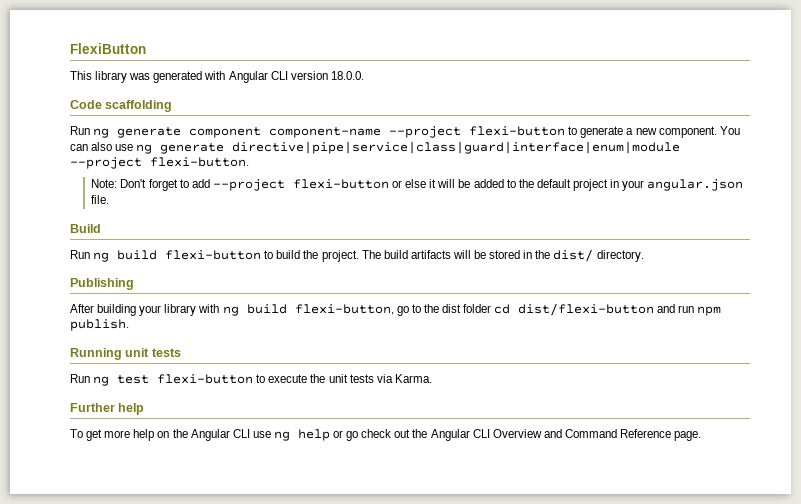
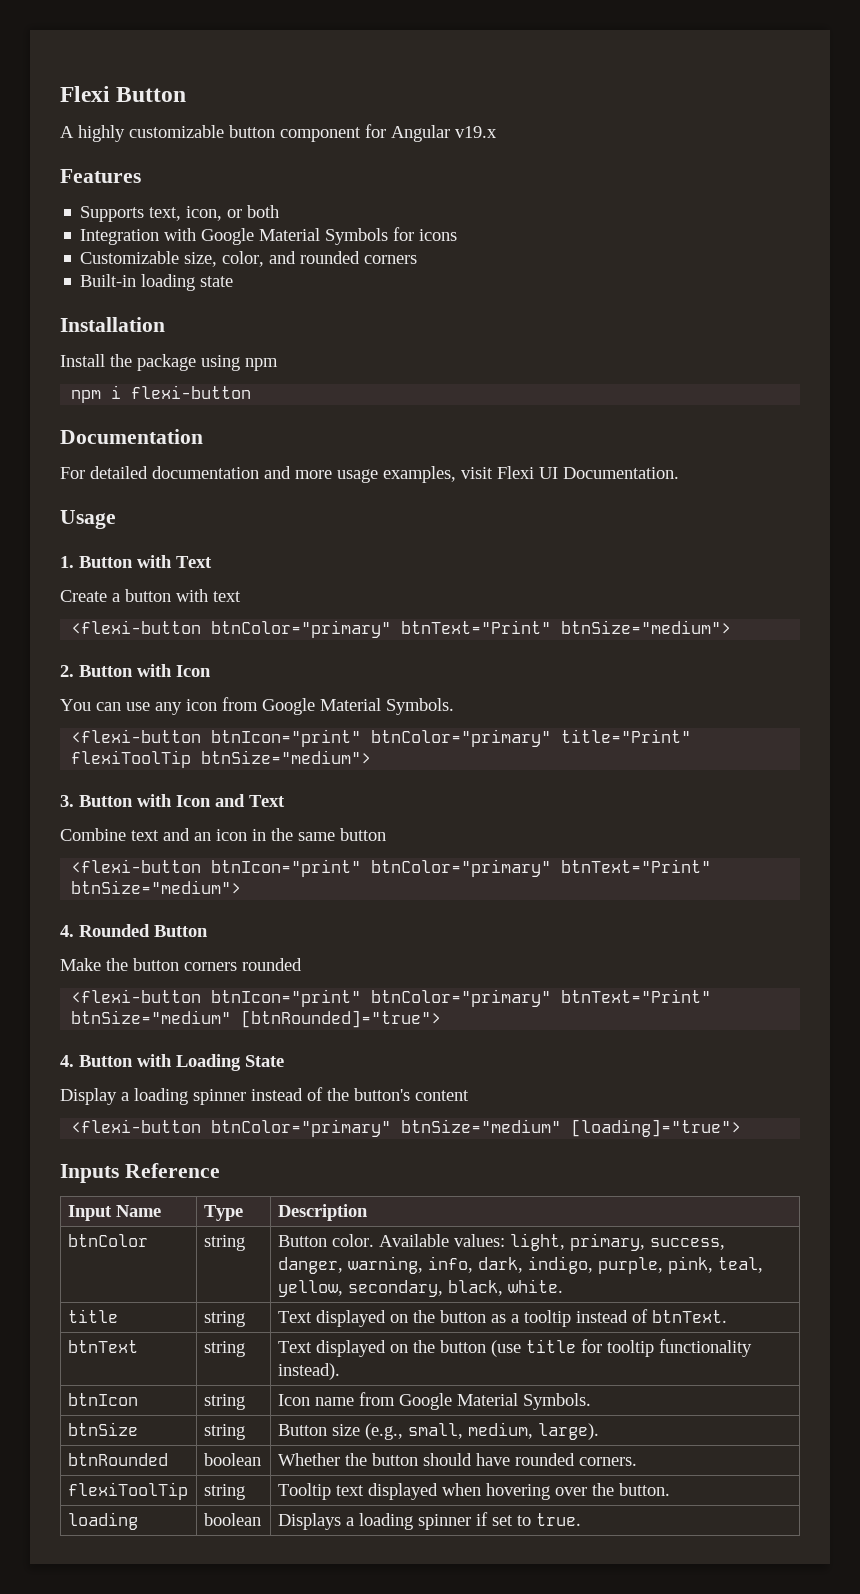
- FlexiButton
- This library was generated with Angular CLI version 18.0.0.
- Code scaffolding
- Run ng generate component component-name --project flexi-button to generate a new component. You can also use ng generate directive|pipe|service|class|guard|interface|enum|module --project flexi-button.
- Note: Don't forget to add --project flexi-button or else it will be added to the default project in your angular.json file.
- Build
- Run ng build flexi-button to build the project. The build artifacts will be stored in the dist/ directory.
- Publishing
- After building your library with ng build flexi-button, go to the dist folder cd dist/flexi-button and run npm publish.
- Running unit tests
- Run ng test flexi-button to execute the unit tests via Karma.
- Further help
- To get more help on the Angular CLI use ng help or go check out the Angular CLI Overview and Command Reference page.
+ Flexi Button
+ A highly customizable button component for Angular v19.x
+ Features
+ Supports text, icon, or both
+ Integration with Google Material Symbols for icons
+ Customizable size, color, and rounded corners
+ Built-in loading state
+ Installation
+ Install the package using npm
+ npm i flexi-button
+ Documentation
+ For detailed documentation and more usage examples, visit Flexi UI Documentation.
+ Usage
+ 1. Button with Text
+ Create a button with text
+ <flexi-button btnColor="primary" btnText="Print" btnSize="medium">
+ 2. Button with Icon
+ You can use any icon from Google Material Symbols.
+ <flexi-button btnIcon="print" btnColor="primary" title="Print" flexiToolTip btnSize="medium">
+ 3. Button with Icon and Text
+ Combine text and an icon in the same button
+ <flexi-button btnIcon="print" btnColor="primary" btnText="Print" btnSize="medium">
+ 4. Rounded Button
+ Make the button corners rounded
+ <flexi-button btnIcon="print" btnColor="primary" btnText="Print" btnSize="medium" [btnRounded]="true">
+ 4. Button with Loading State
+ Display a loading spinner instead of the button's content
+ <flexi-button btnColor="primary" btnSize="medium" [loading]="true">
+ Inputs Reference
+ Input Name | Type | Description
+ btnColor | string | Button color. Available values: light, primary, success, danger, warning, info, dark, indigo, purple, pink, teal, yellow, secondary, black, white.
+ title | string | Text displayed on the button as a tooltip instead of btnText.
+ btnText | string | Text displayed on the button (use title for tooltip functionality instead).
+ btnIcon | string | Icon name from Google Material Symbols.
+ btnSize | string | Button size (e.g., small, medium, large).
+ btnRounded | boolean | Whether the button should have rounded corners.
+ flexiToolTip | string | Tooltip text displayed when hovering over the button.
+ loading | boolean | Displays a loading spinner if set to true.

